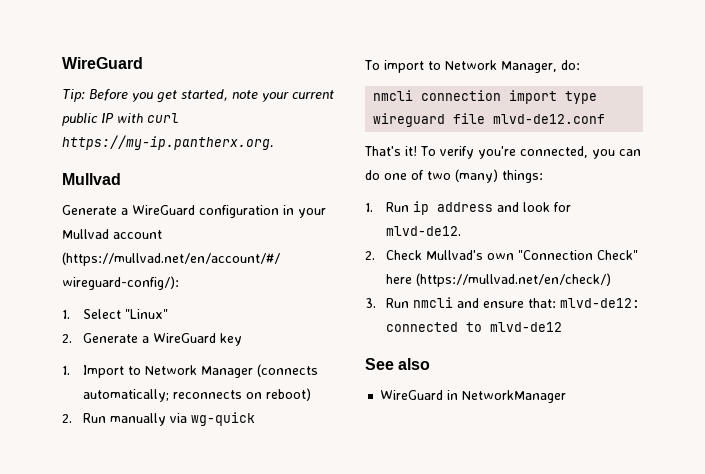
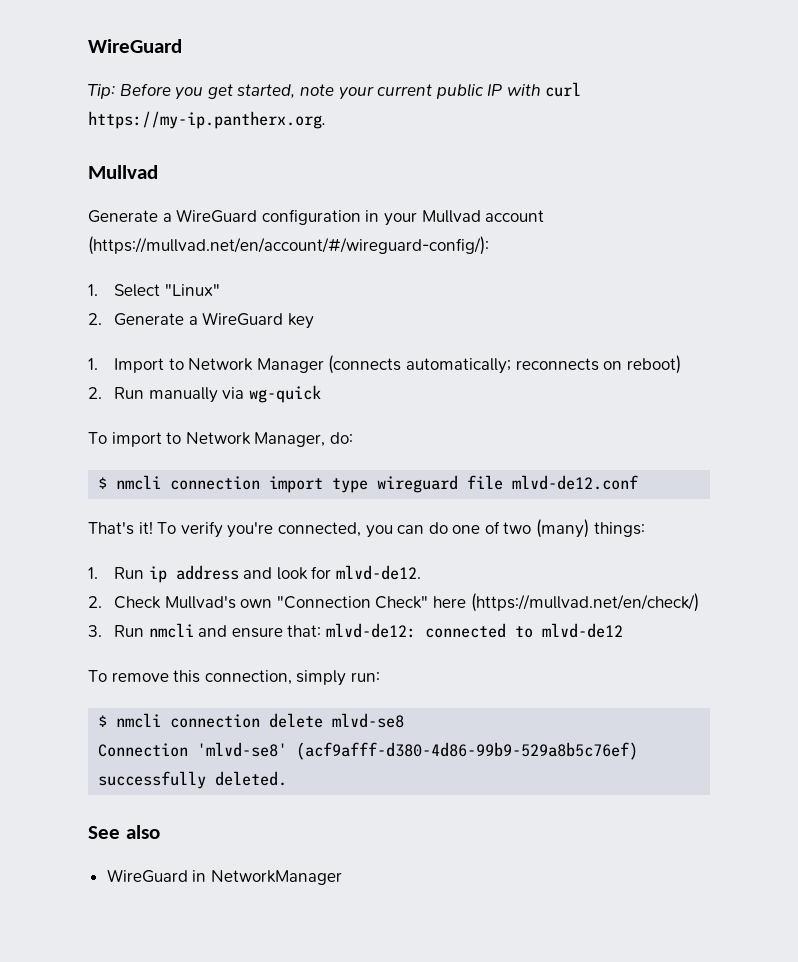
- nmcli connection import type wireguard file mlvd-de12.conf
+ $ nmcli connection import type wireguard file mlvd-de12.conf
+ To remove this connection, simply run:
+ $ nmcli connection delete mlvd-se8
+ Connection 'mlvd-se8' (acf9afff-d380-4d86-99b9-529a8b5c76ef) successfully deleted.

